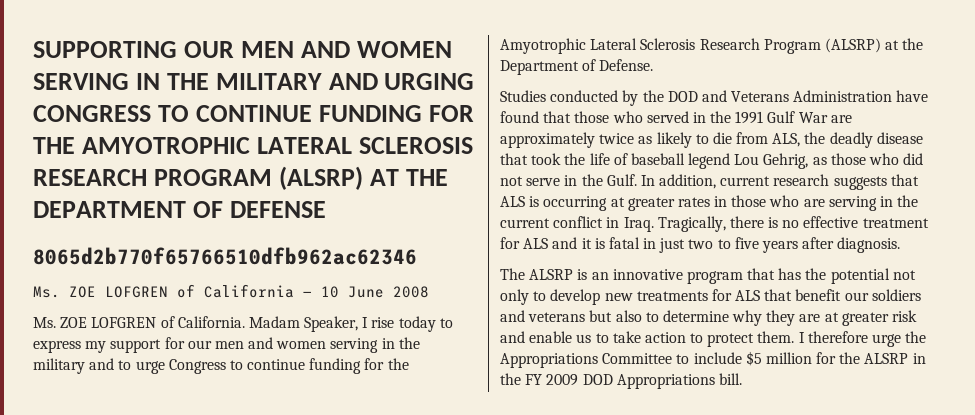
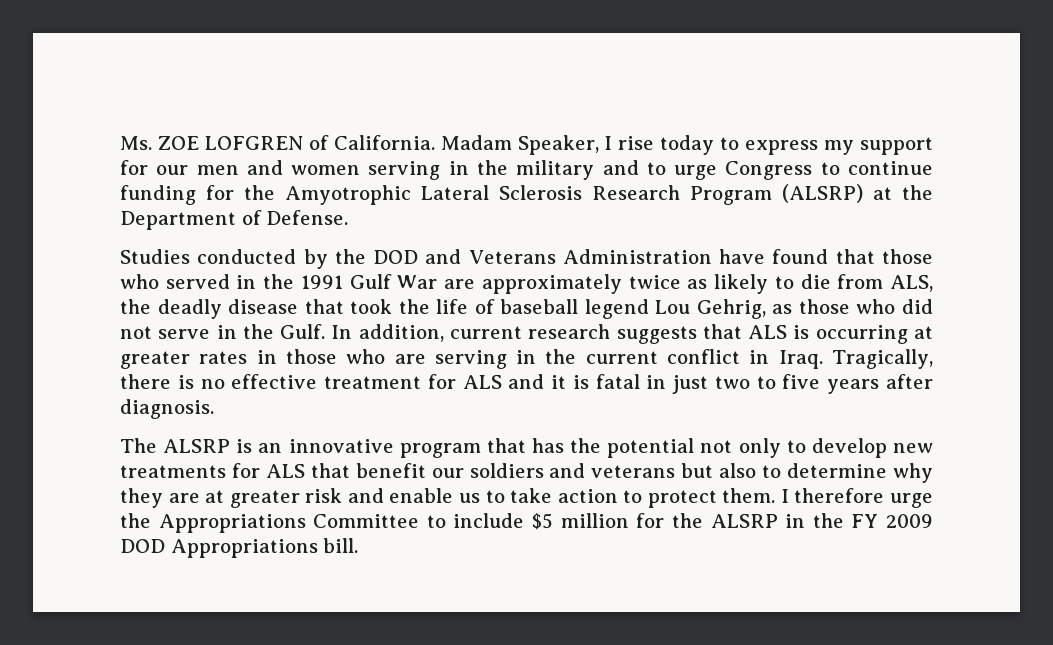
- SUPPORTING OUR MEN AND WOMEN SERVING IN THE MILITARY AND URGING CONGRESS TO CONTINUE FUNDING FOR THE AMYOTROPHIC LATERAL SCLEROSIS RESEARCH PROGRAM (ALSRP) AT THE DEPARTMENT OF DEFENSE
- 8065d2b770f65766510dfb962ac62346
- Ms. ZOE LOFGREN of California — 10 June 2008

